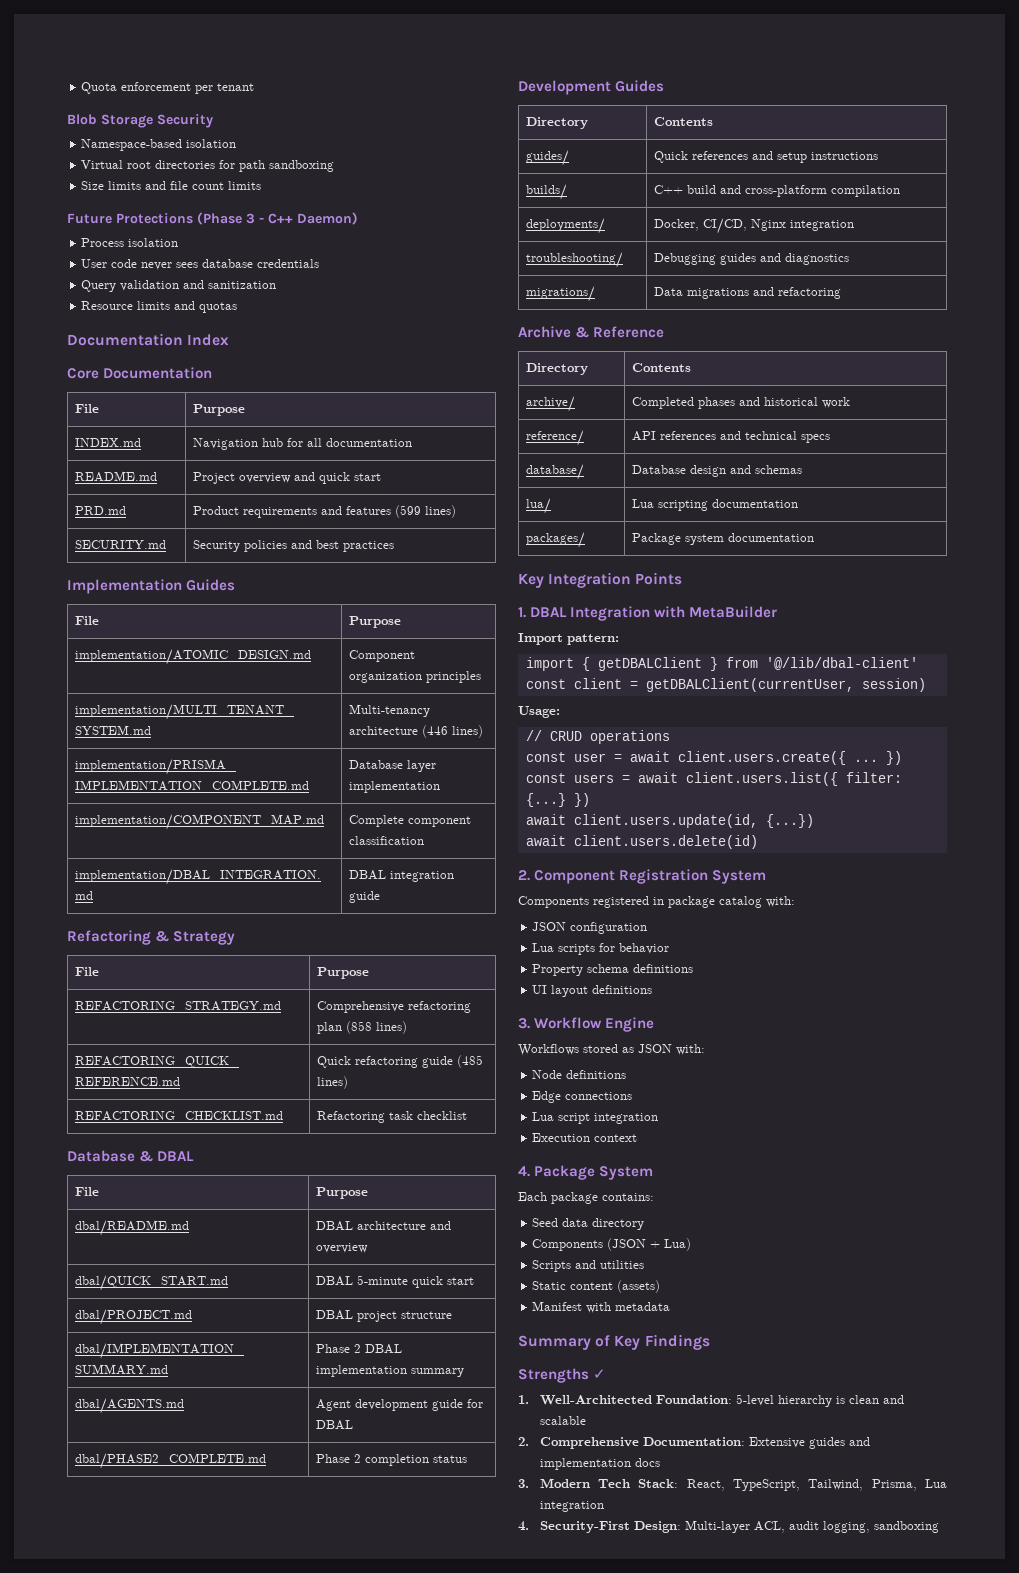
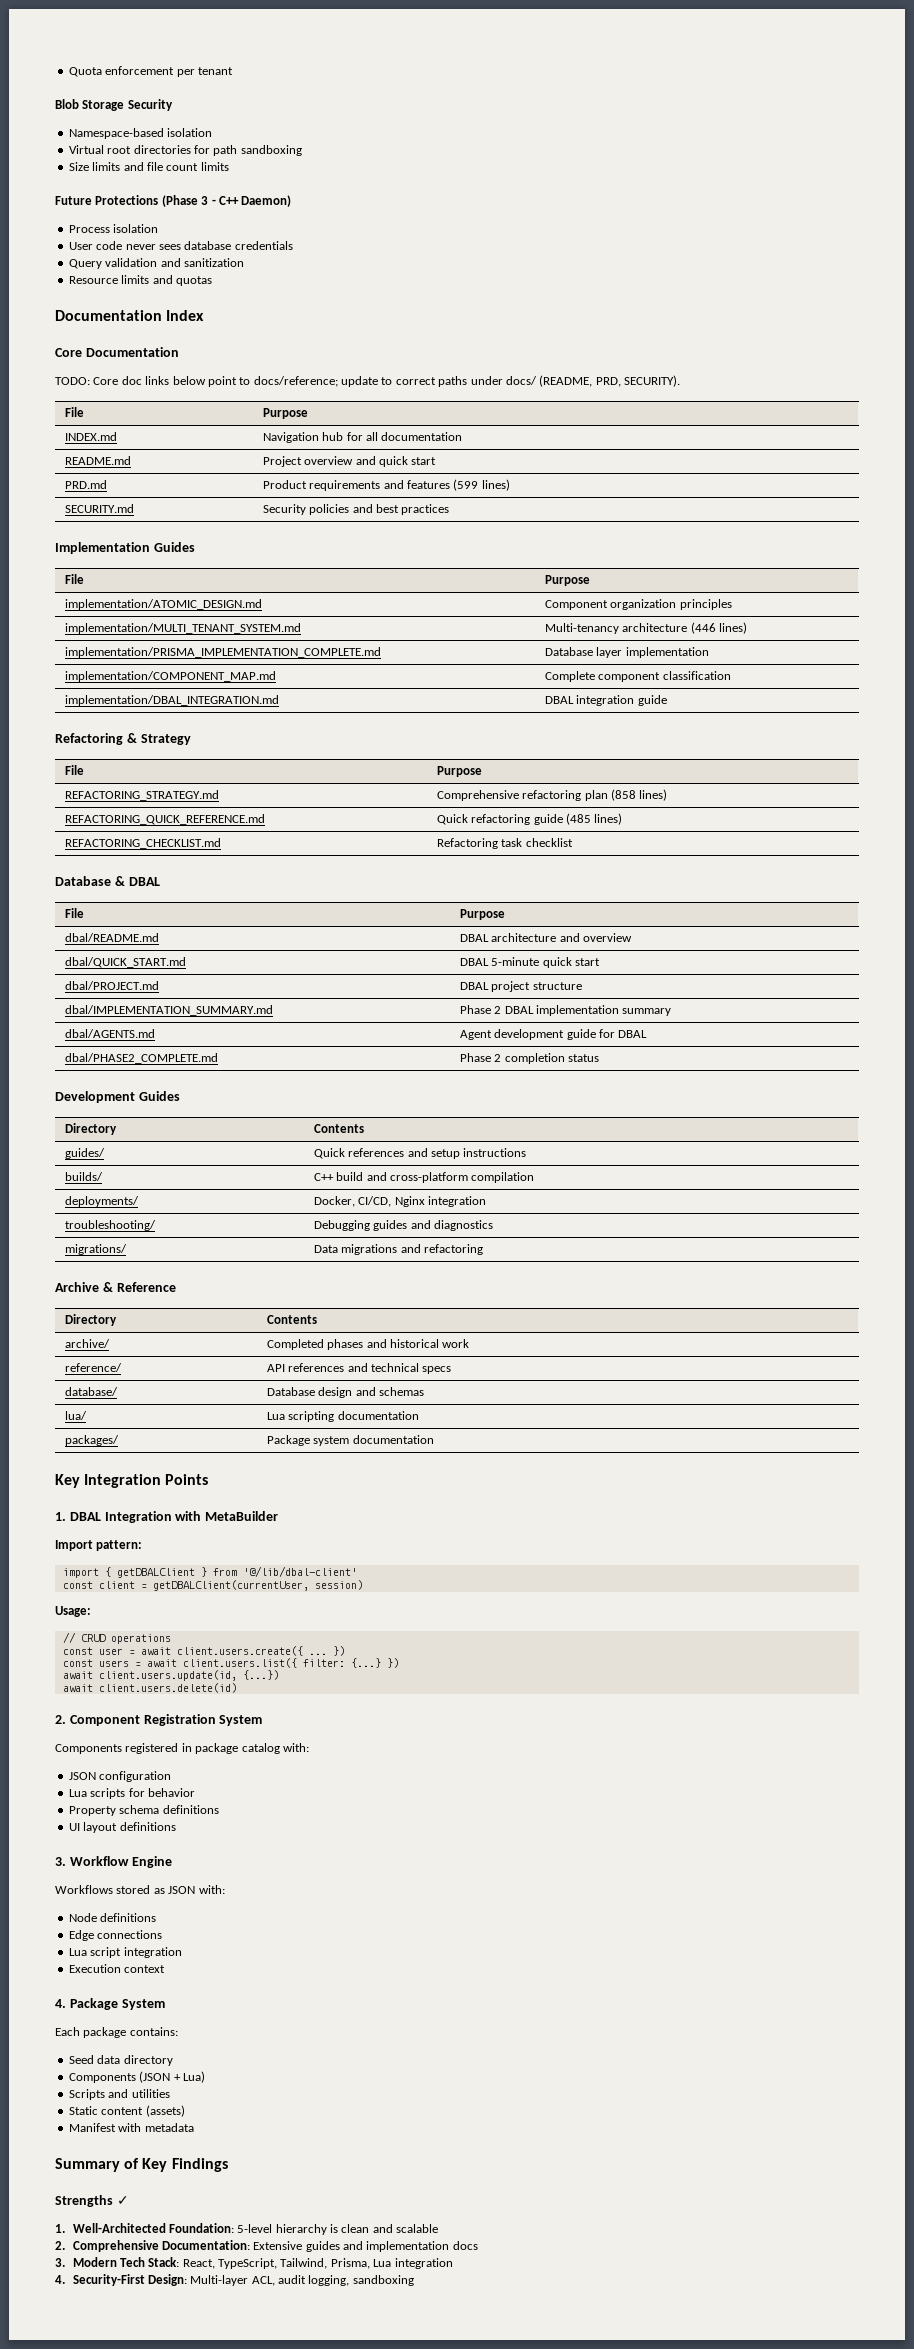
+ TODO: Core doc links below point to docs/reference; update to correct paths under docs/ (README, PRD, SECURITY).

